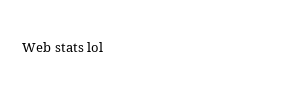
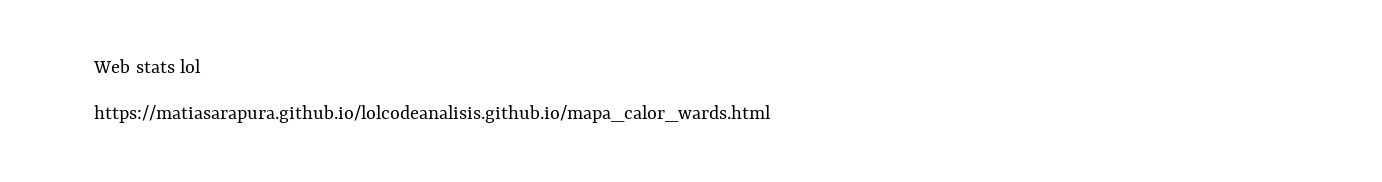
+ https://matiasarapura.github.io/lolcodeanalisis.github.io/mapa_calor_wards.html

